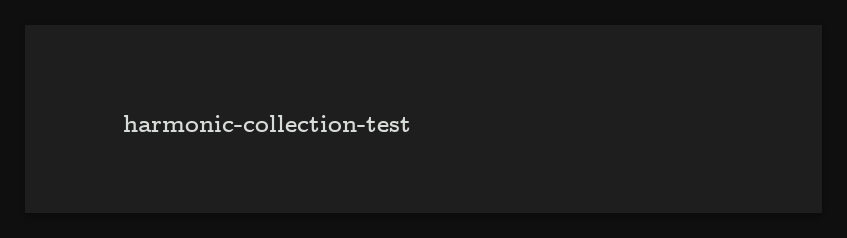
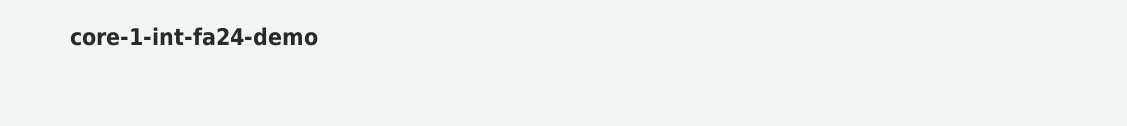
- harmonic-collection-test
+ core-1-int-fa24-demo

